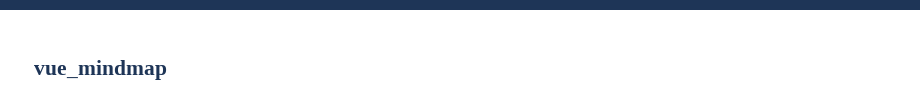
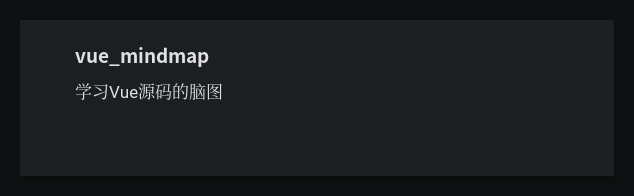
+ 学习Vue源码的脑图

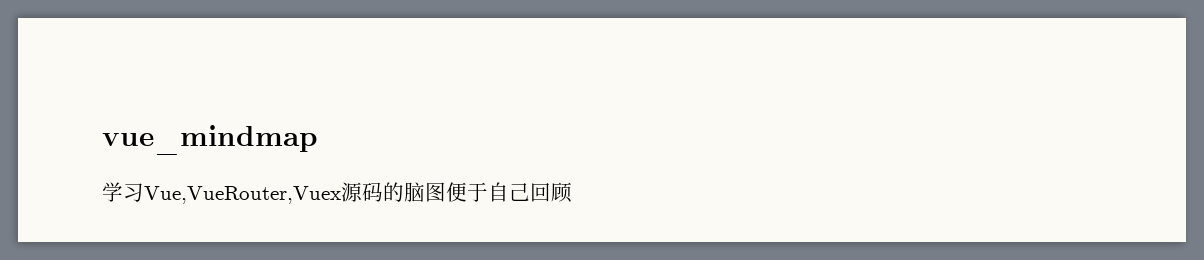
- 学习Vue源码的脑图
+ 学习Vue,VueRouter,Vuex源码的脑图便于自己回顾

